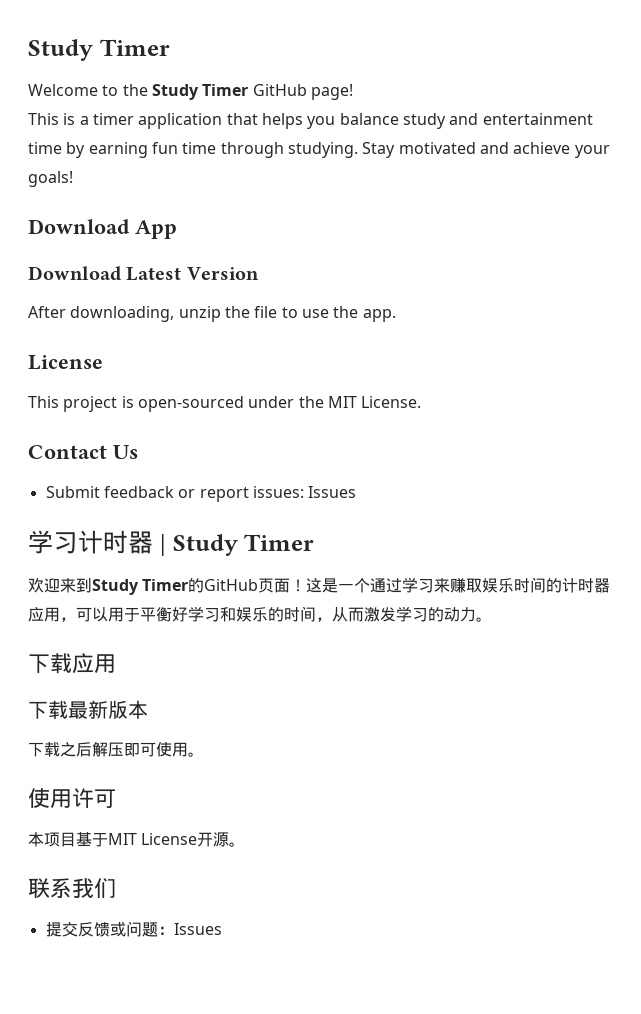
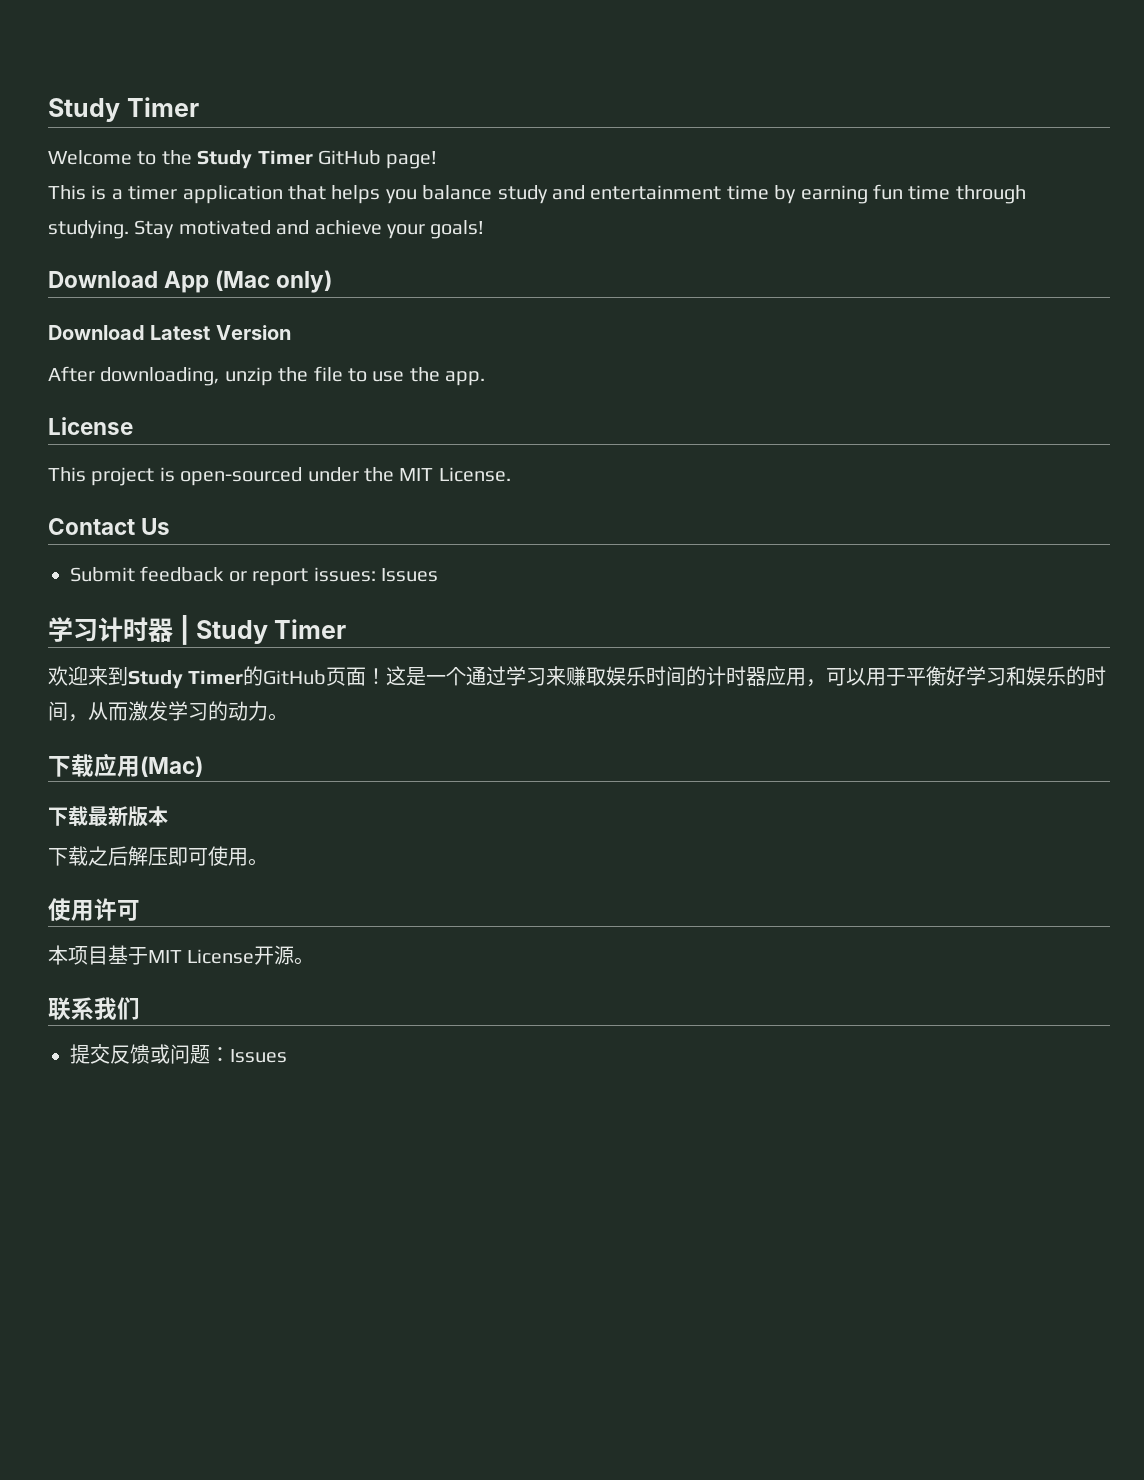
- Download App
+ Download App (Mac only)
- 下载应用
+ 下载应用(Mac)

